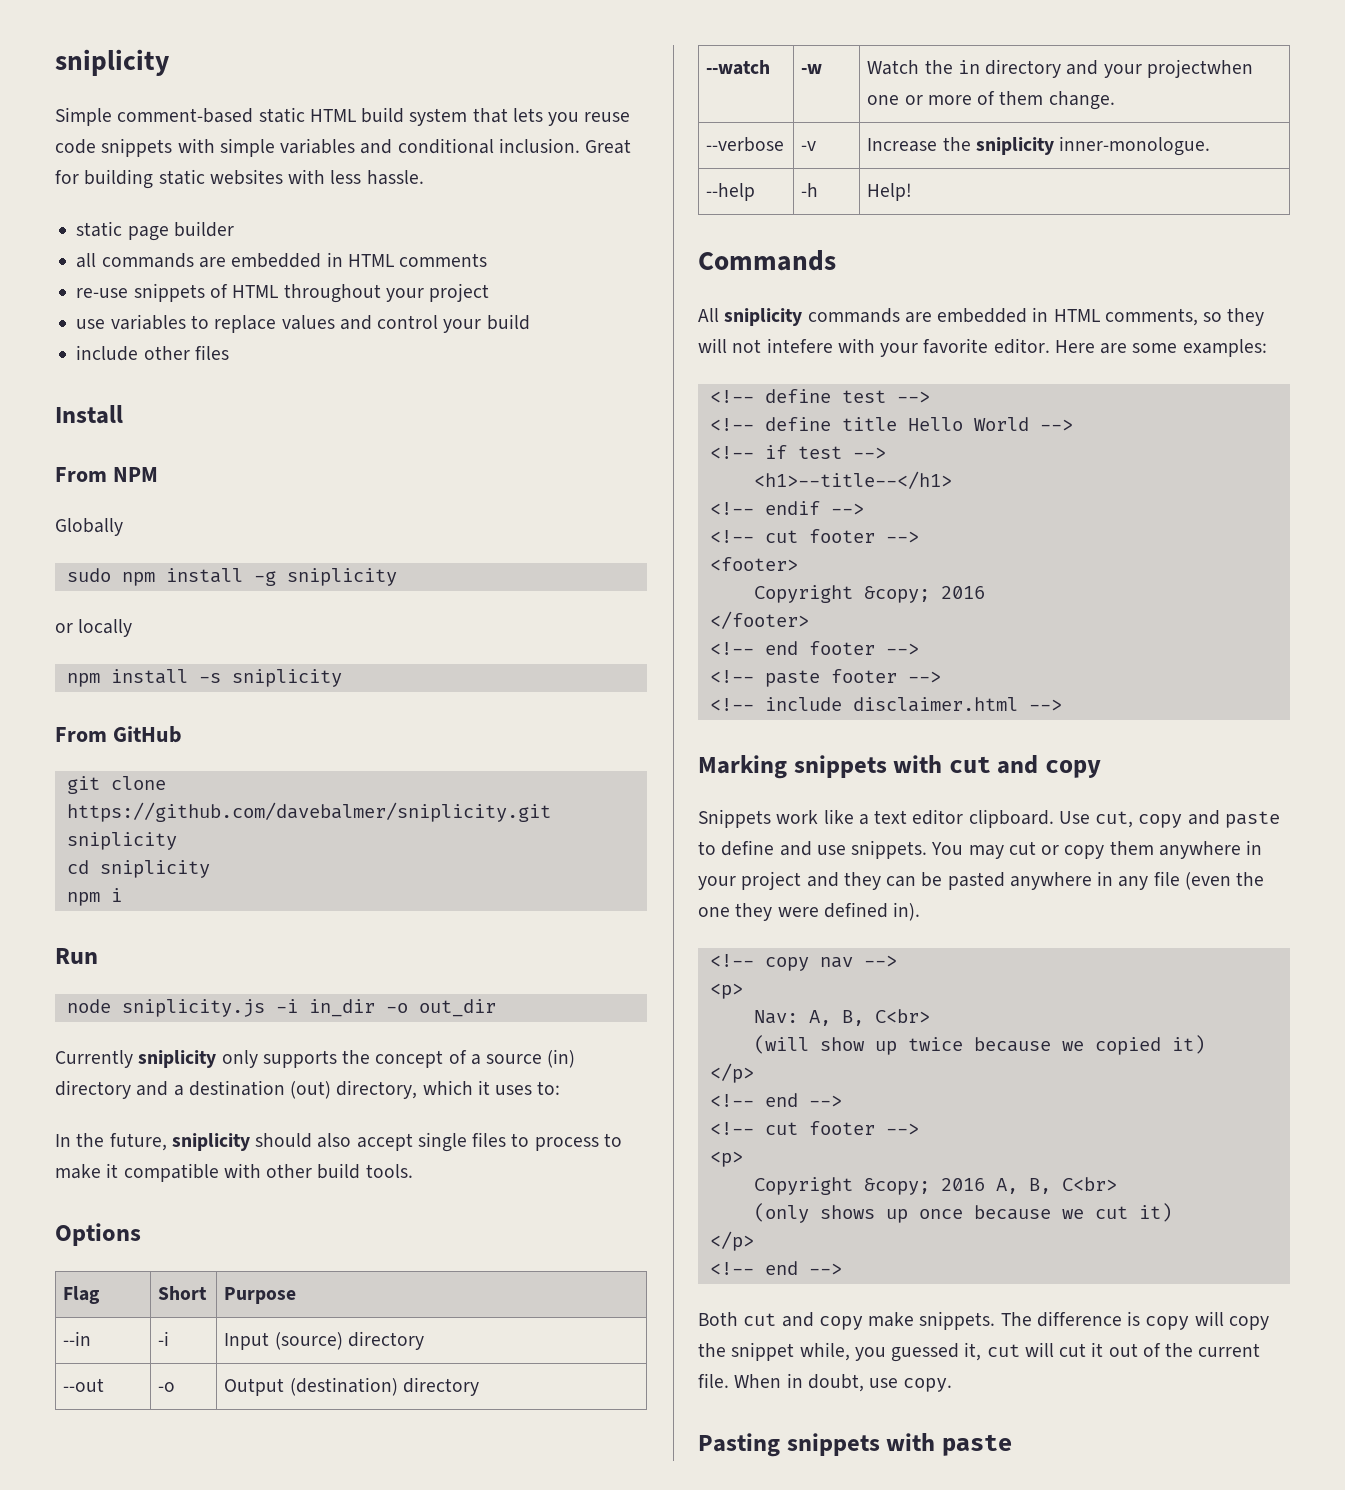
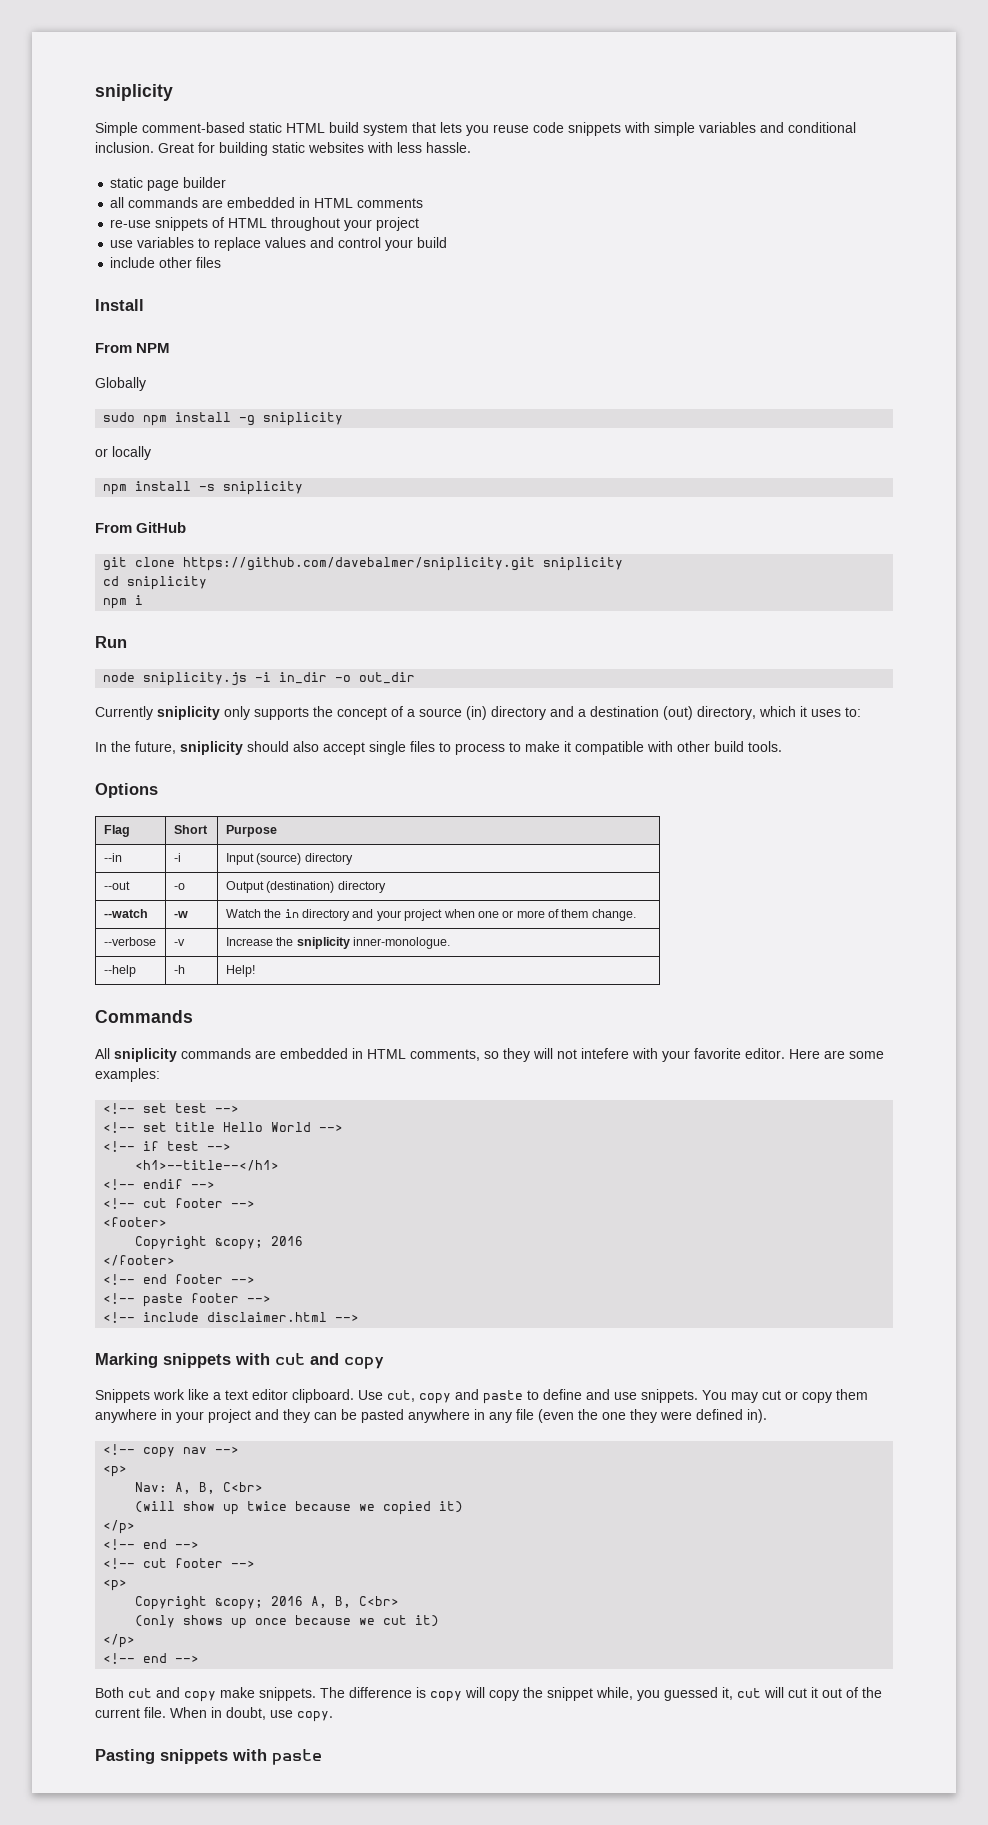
- --watch | -w | Watch the in directory and your projectwhen one or more of them change.
+ --watch | -w | Watch the in directory and your project when one or more of them change.
- <!-- define test -->
+ <!-- set test -->
- <!-- define title Hello World -->
+ <!-- set title Hello World -->

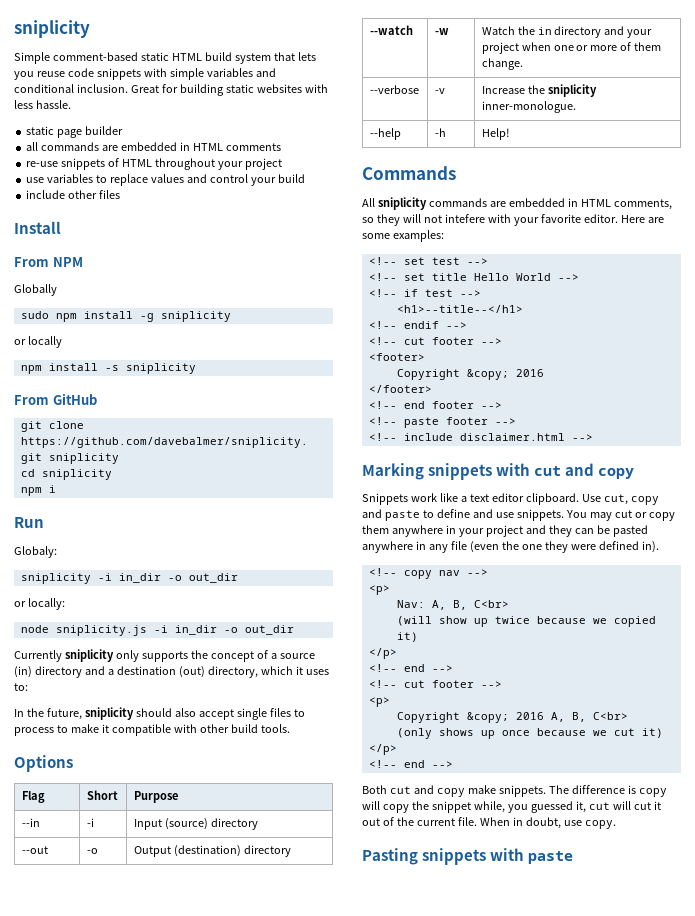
+ Globaly:
+ sniplicity -i in_dir -o out_dir
+ or locally:

